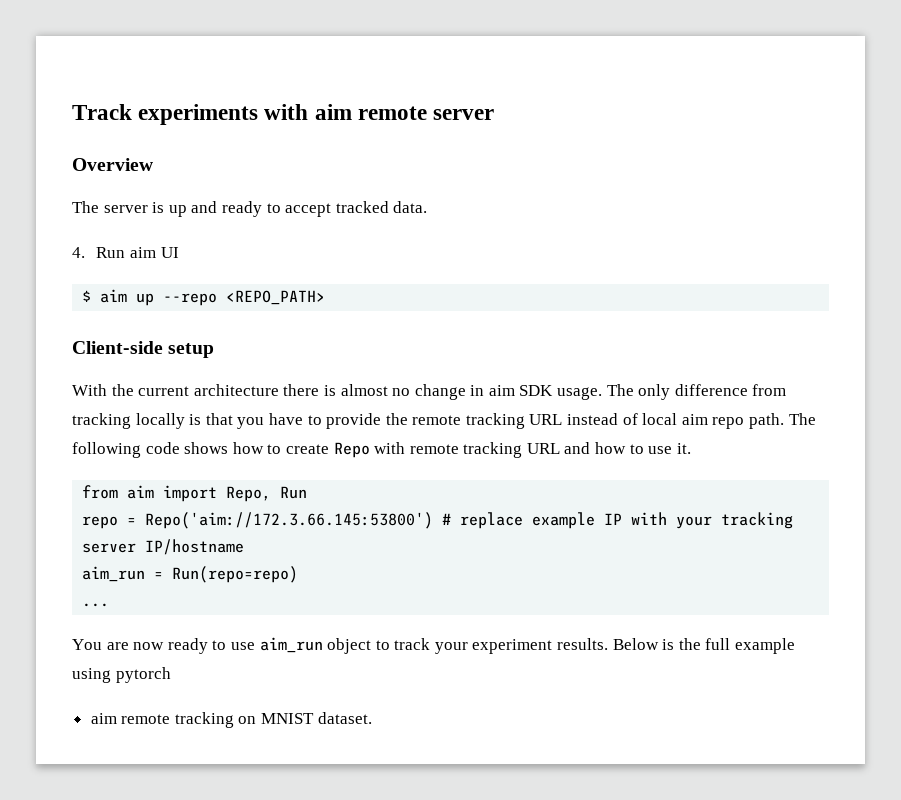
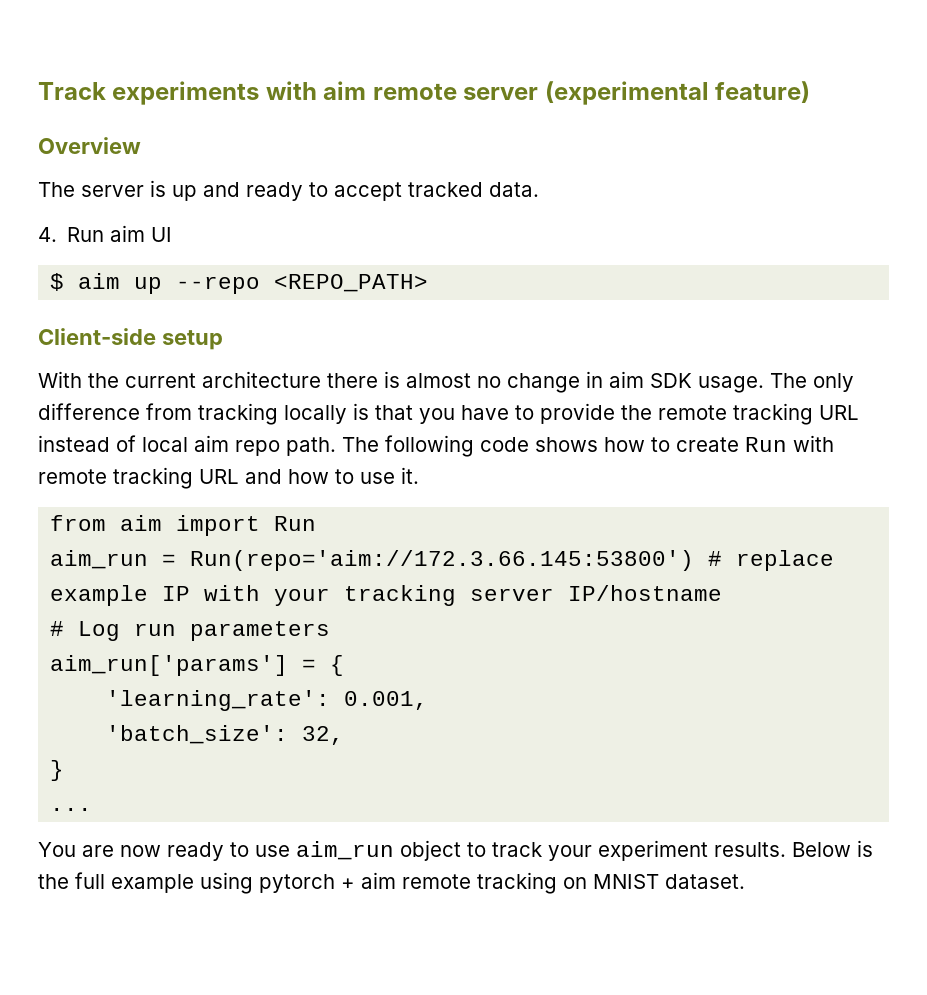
- Track experiments with aim remote server
+ Track experiments with aim remote server (experimental feature)
- The following code shows how to create Repo with remote tracking URL and how to use it.
+ The following code shows how to create Run with remote tracking URL and how to use it.
- from aim import Repo, Run
+ from aim import Run
- repo = Repo('aim://172.3.66.145:53800') # replace example IP with your tracking server IP/hostname
+ aim_run = Run(repo='aim://172.3.66.145:53800') # replace example IP with your tracking server IP/hostname
- aim_run = Run(repo=repo)
+ # Log run parameters
+ aim_run['params'] = {
+ 'learning_rate': 0.001,
+ 'batch_size': 32,
+ }
- Below is the full example using pytorch
- aim remote tracking on MNIST dataset.
+ Below is the full example using pytorch + aim remote tracking on MNIST dataset.

